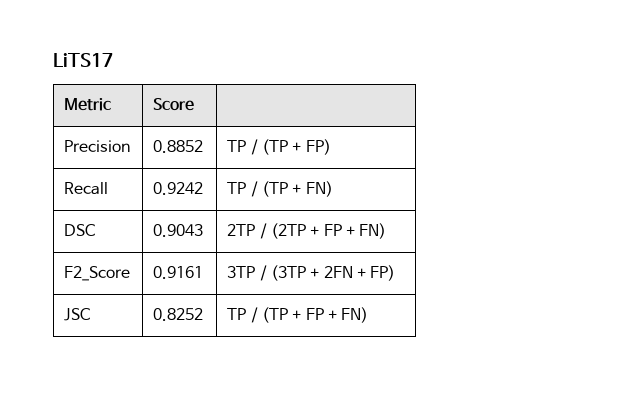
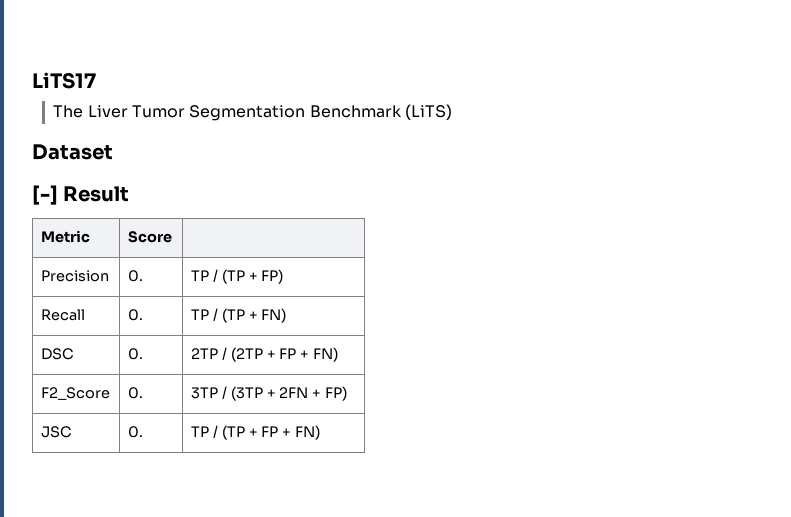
+ The Liver Tumor Segmentation Benchmark (LiTS)
+ Dataset
+ [-] Result
- Precision | 0.8852 | TP / (TP + FP)
+ Precision | 0. | TP / (TP + FP)
- Recall | 0.9242 | TP / (TP + FN)
+ Recall | 0. | TP / (TP + FN)
- DSC | 0.9043 | 2TP / (2TP + FP + FN)
+ DSC | 0. | 2TP / (2TP + FP + FN)
- F2_Score | 0.9161 | 3TP / (3TP + 2FN + FP)
+ F2_Score | 0. | 3TP / (3TP + 2FN + FP)
- JSC | 0.8252 | TP / (TP + FP + FN)
+ JSC | 0. | TP / (TP + FP + FN)

